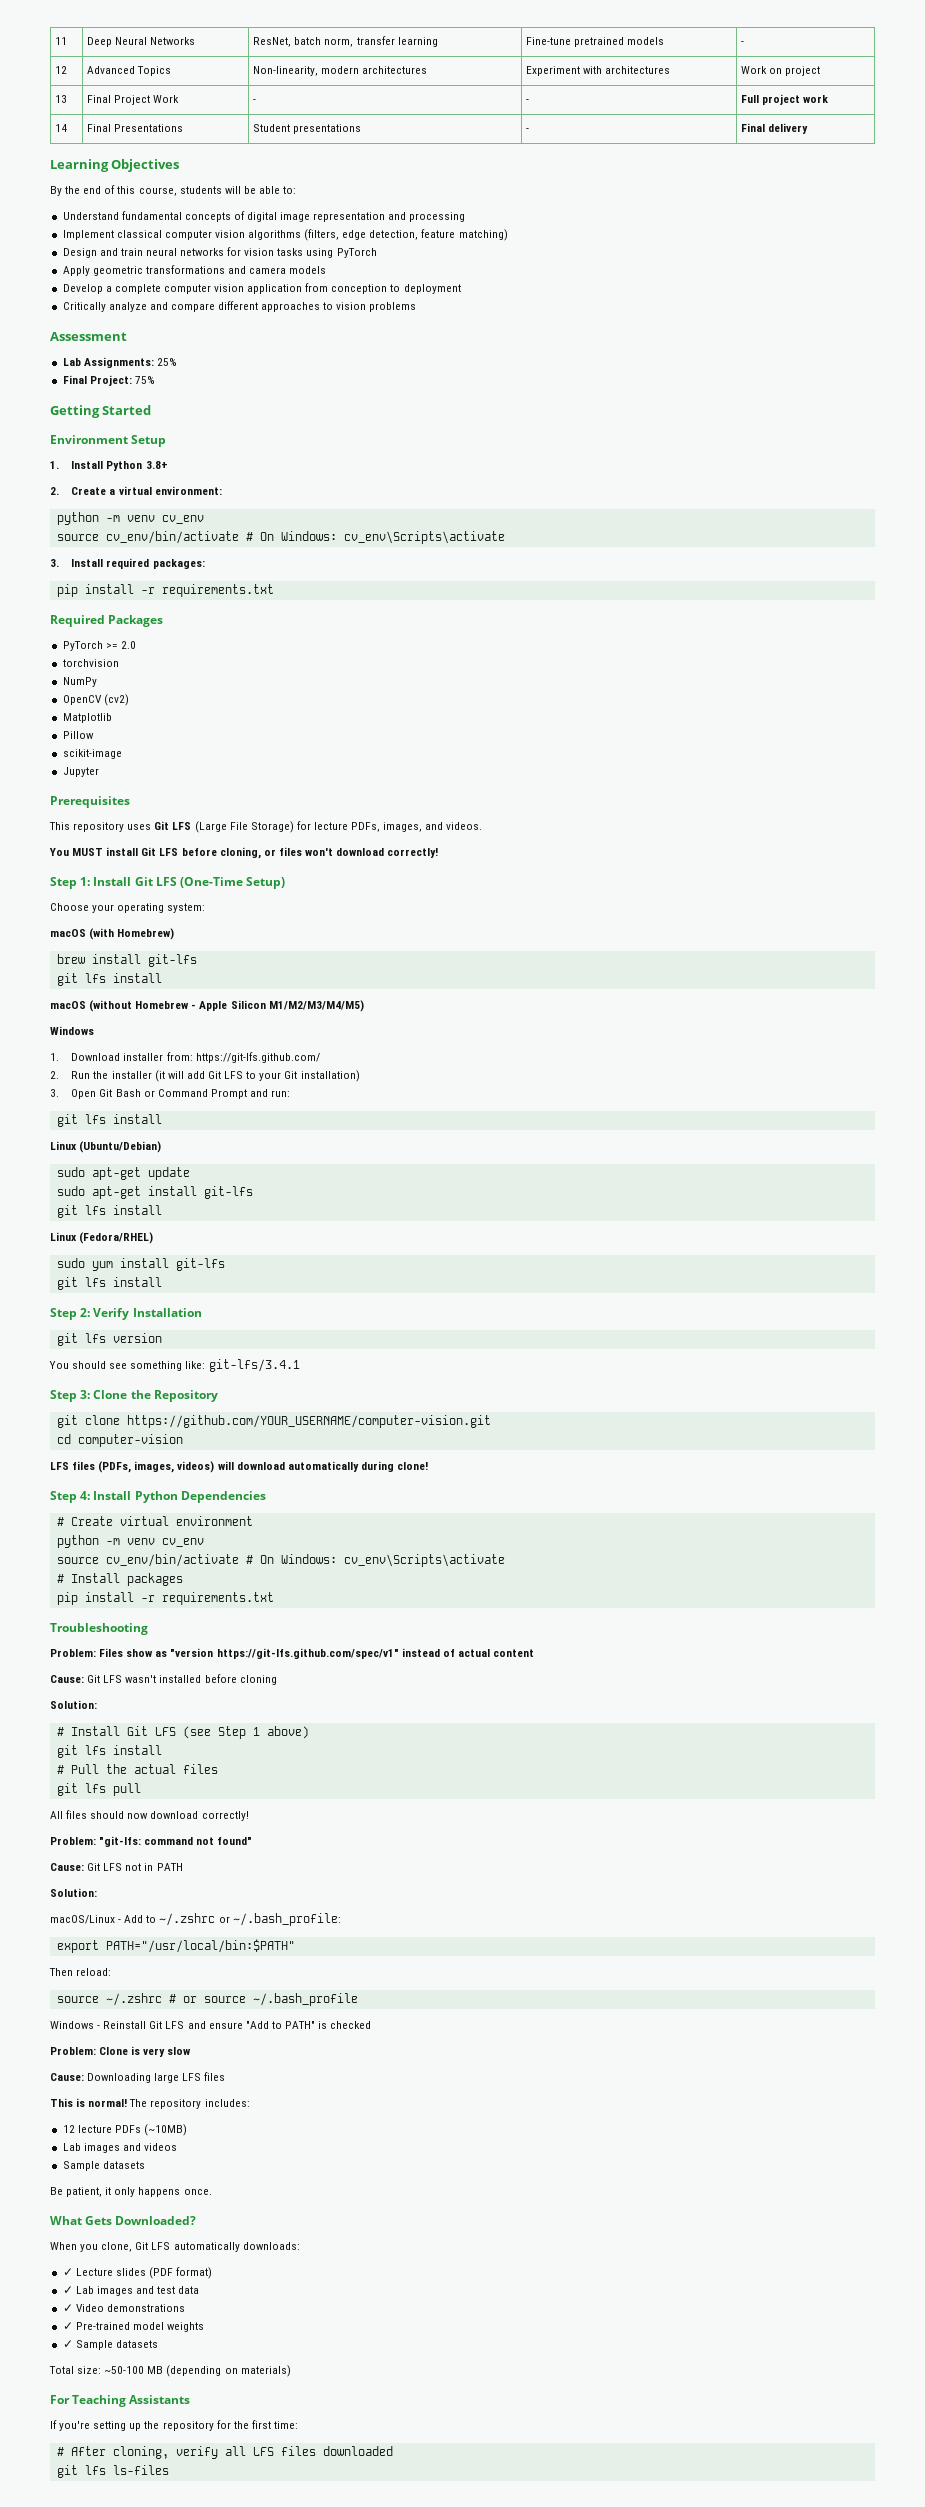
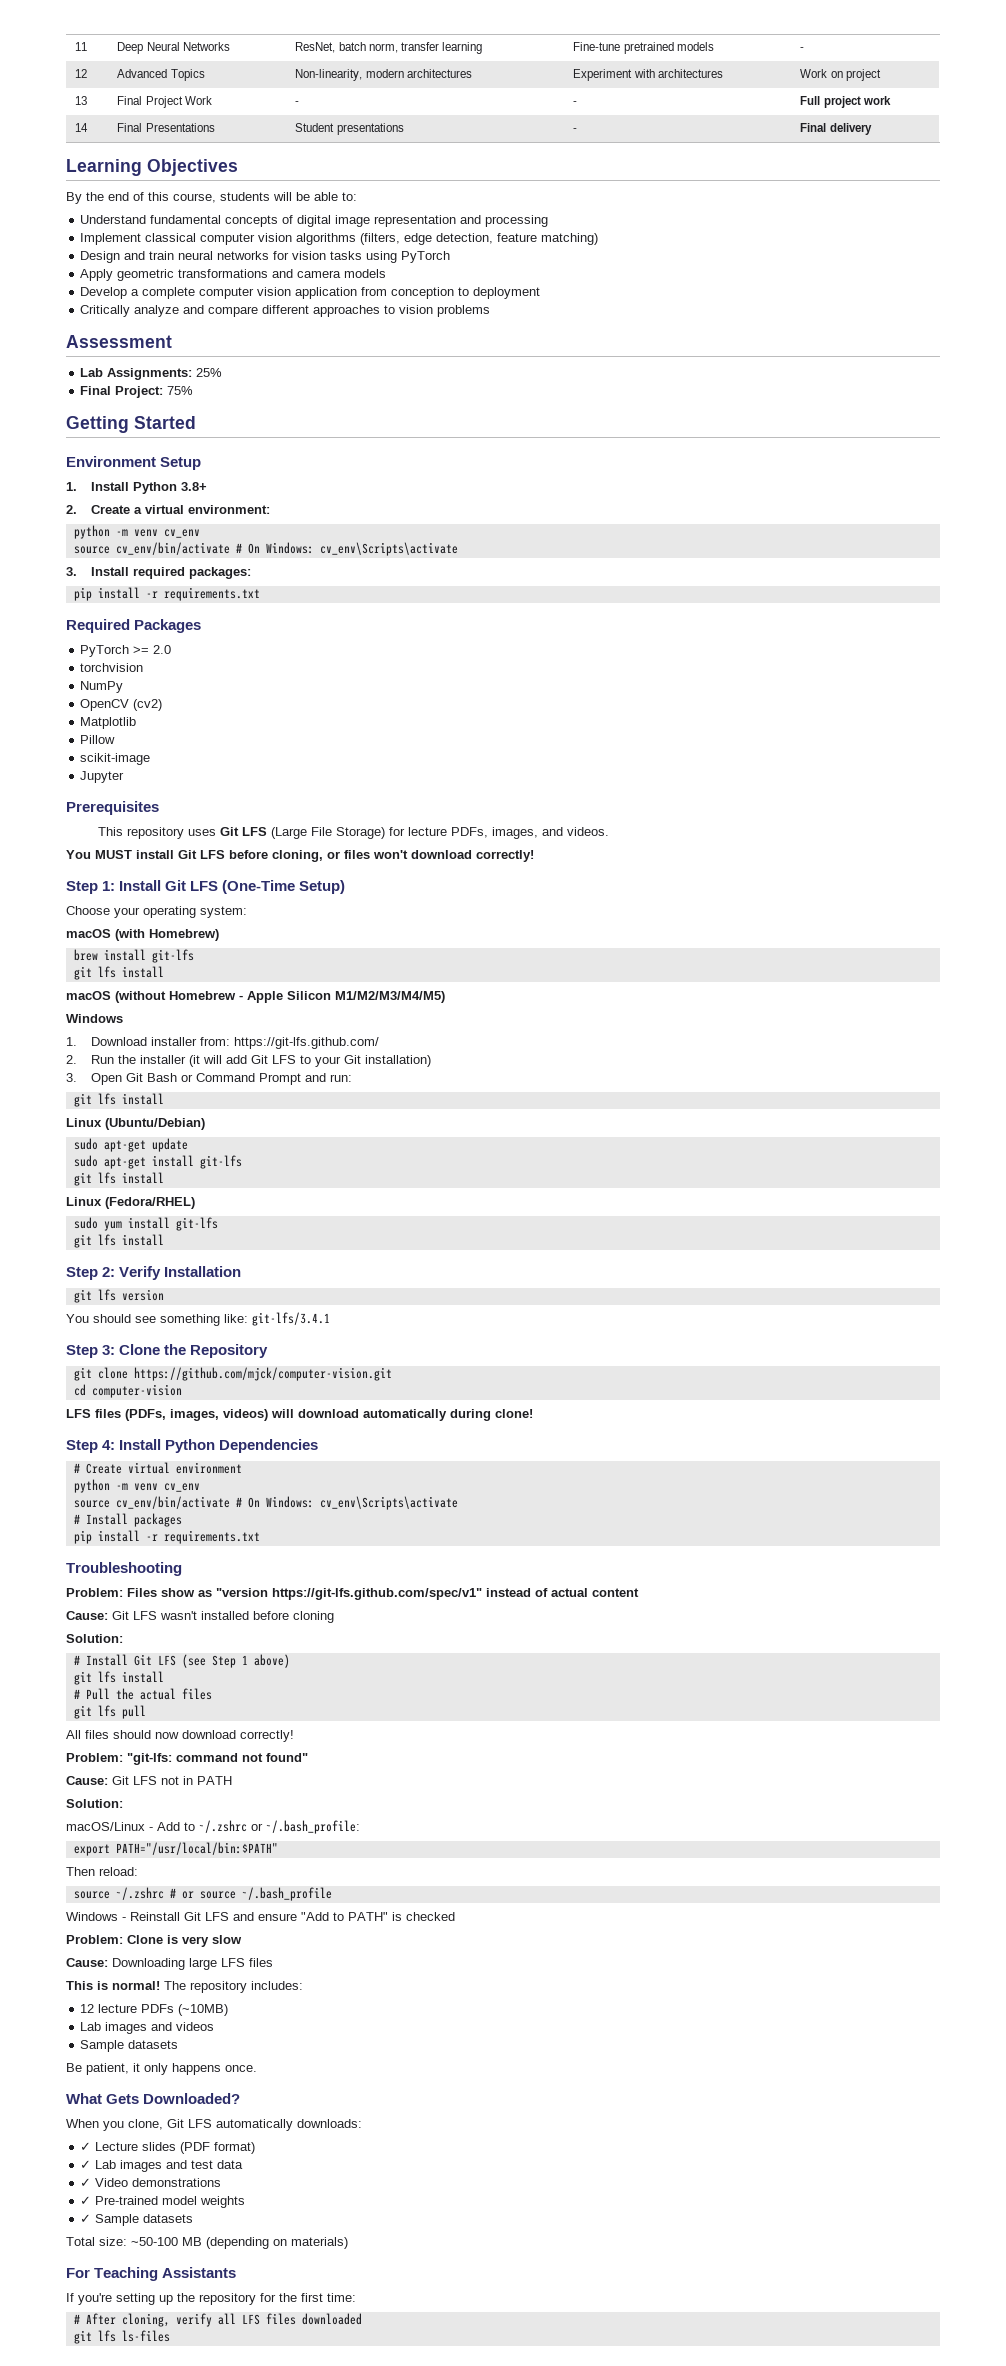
- git clone https://github.com/YOUR_USERNAME/computer-vision.git
+ git clone https://github.com/mjck/computer-vision.git

